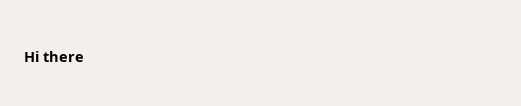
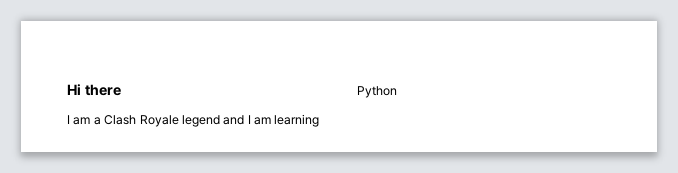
+ I am a Clash Royale legend and I am learning Python

